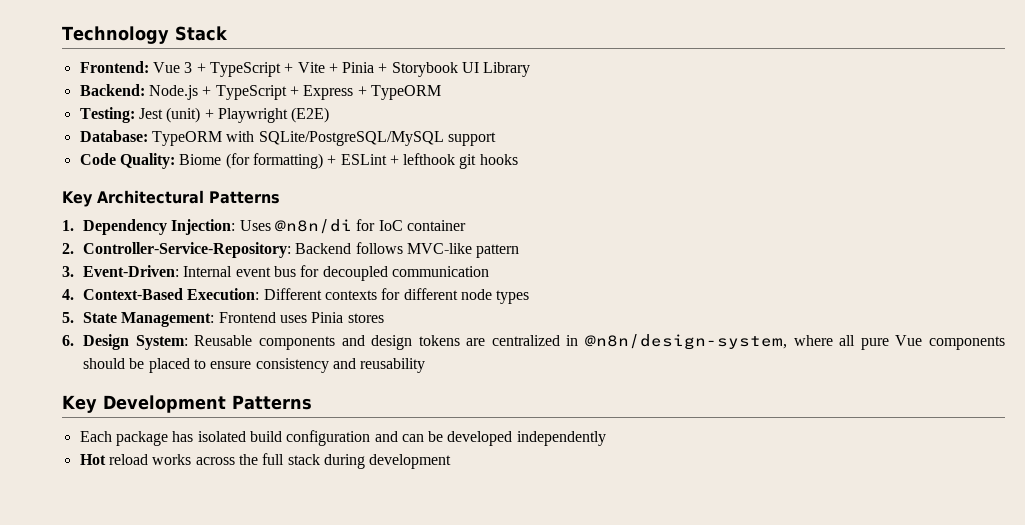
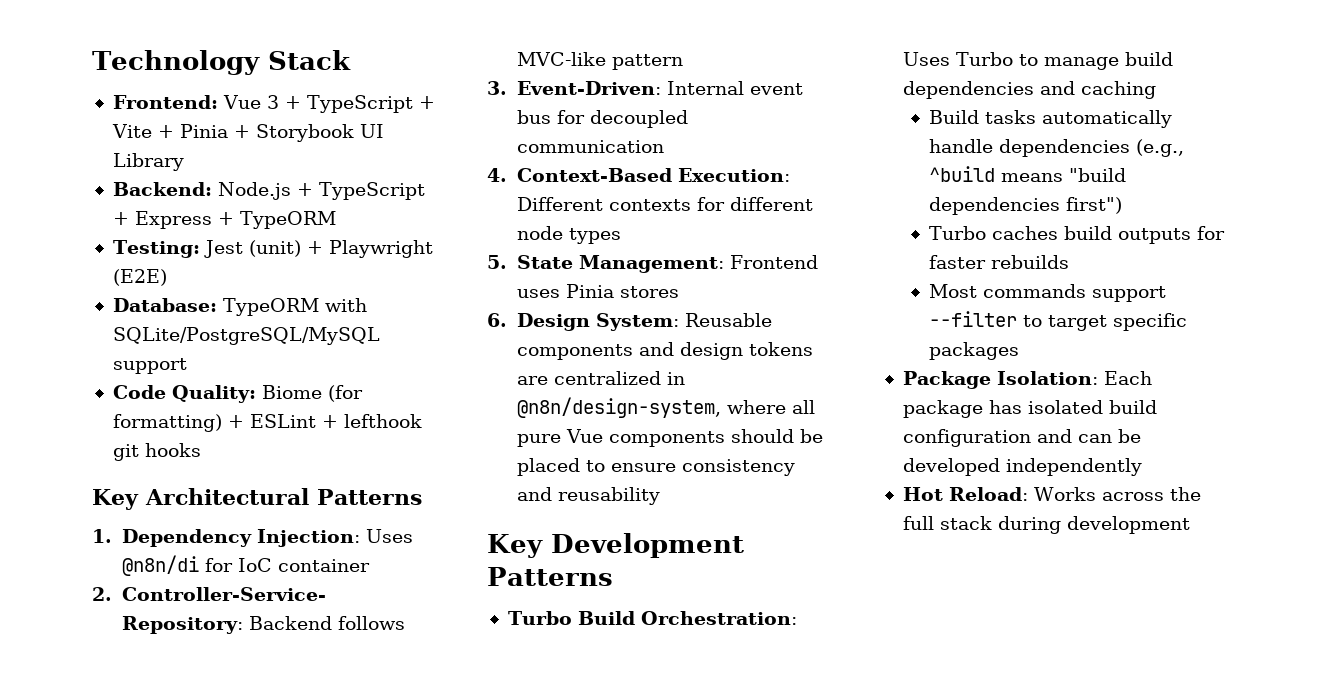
- Each package has isolated build configuration and can be developed independently
+ Turbo Build Orchestration: Uses Turbo to manage build dependencies and caching
+ Build tasks automatically handle dependencies (e.g., ^build means "build dependencies first")
+ Turbo caches build outputs for faster rebuilds
+ Most commands support --filter to target specific packages
+ Package Isolation: Each package has isolated build configuration and can be developed independently
- Hot reload works across the full stack during development
+ Hot Reload: Works across the full stack during development

